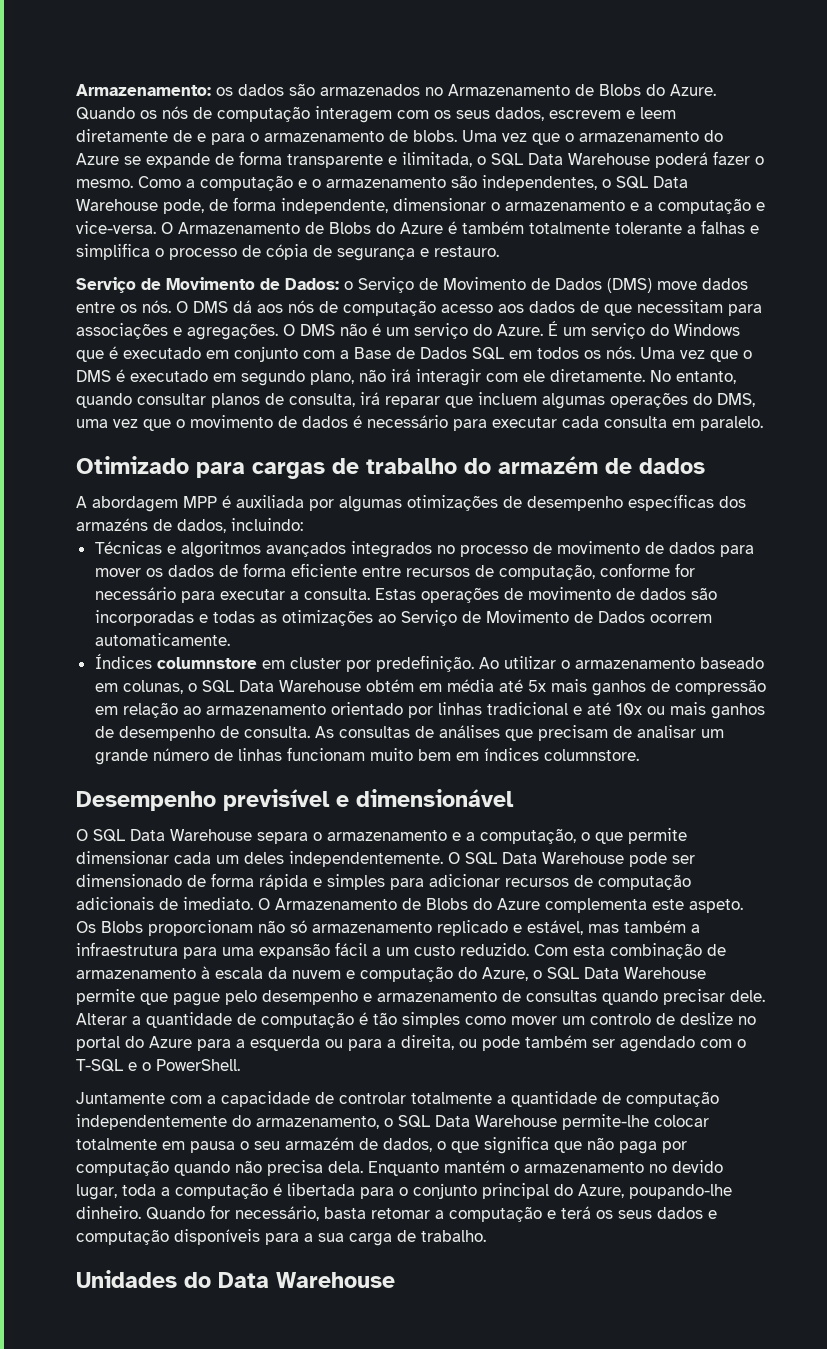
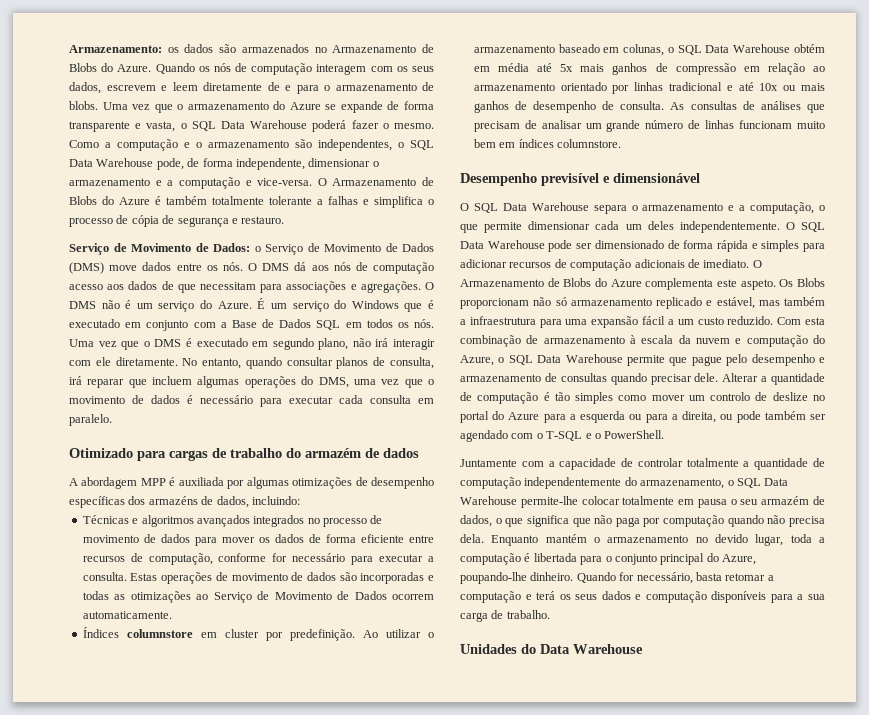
- Uma vez que o armazenamento do Azure se expande de forma transparente e ilimitada, o SQL Data Warehouse poderá fazer o mesmo.
+ Uma vez que o armazenamento do Azure se expande de forma transparente e vasta, o SQL Data Warehouse poderá fazer o mesmo.

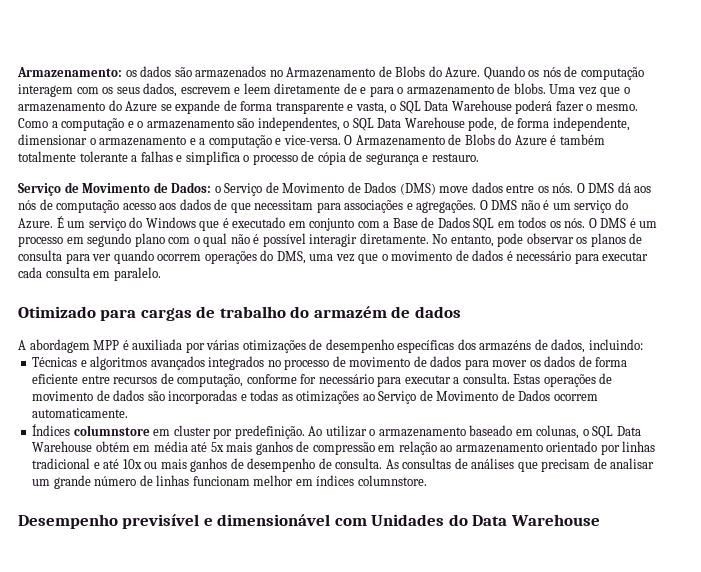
- Uma vez que o DMS é executado em segundo plano, não irá interagir com ele diretamente. No entanto, quando consultar planos de consulta, irá reparar que incluem algumas operações do DMS, uma vez que o movimento de dados é necessário para executar cada consulta em paralelo.
+ O DMS é um processo em segundo plano com o qual não é possível interagir diretamente. No entanto, pode observar os planos de consulta para ver quando ocorrem operações do DMS, uma vez que o movimento de dados é necessário para executar cada consulta em paralelo.
- A abordagem MPP é auxiliada por algumas otimizações de desempenho específicas dos armazéns de dados, incluindo:
+ A abordagem MPP é auxiliada por várias otimizações de desempenho específicas dos armazéns de dados, incluindo:
- As consultas de análises que precisam de analisar um grande número de linhas funcionam muito bem em índices columnstore.
+ As consultas de análises que precisam de analisar um grande número de linhas funcionam melhor em índices columnstore.
- Desempenho previsível e dimensionável
- O SQL Data Warehouse separa o armazenamento e a computação, o que permite dimensionar cada um deles independentemente. O SQL Data Warehouse pode ser dimensionado de forma rápida e simples para adicionar recursos de computação adicionais de imediato. O Armazenamento de Blobs do Azure complementa este aspeto. Os Blobs proporcionam não só armazenamento replicado e estável, mas também a infraestrutura para uma expansão fácil a um custo reduzido. Com esta combinação de armazenamento à escala da nuvem e computação do Azure, o SQL Data Warehouse permite que pague pelo desempenho e armazenamento de consultas quando precisar dele. Alterar a quantidade de computação é tão simples como mover um controlo de deslize no portal do Azure para a esquerda ou para a direita, ou pode também ser agendado com o T-SQL e o PowerShell.
- Juntamente com a capacidade de controlar totalmente a quantidade de computação independentemente do armazenamento, o SQL Data Warehouse permite-lhe colocar totalmente em pausa o seu armazém de dados, o que significa que não paga por computação quando não precisa dela. Enquanto mantém o armazenamento no devido lugar, toda a computação é libertada para o conjunto principal do Azure, poupando-lhe dinheiro. Quando for necessário, basta retomar a computação e terá os seus dados e computação disponíveis para a sua carga de trabalho.
- Unidades do Data Warehouse
+ Desempenho previsível e dimensionável com Unidades do Data Warehouse

